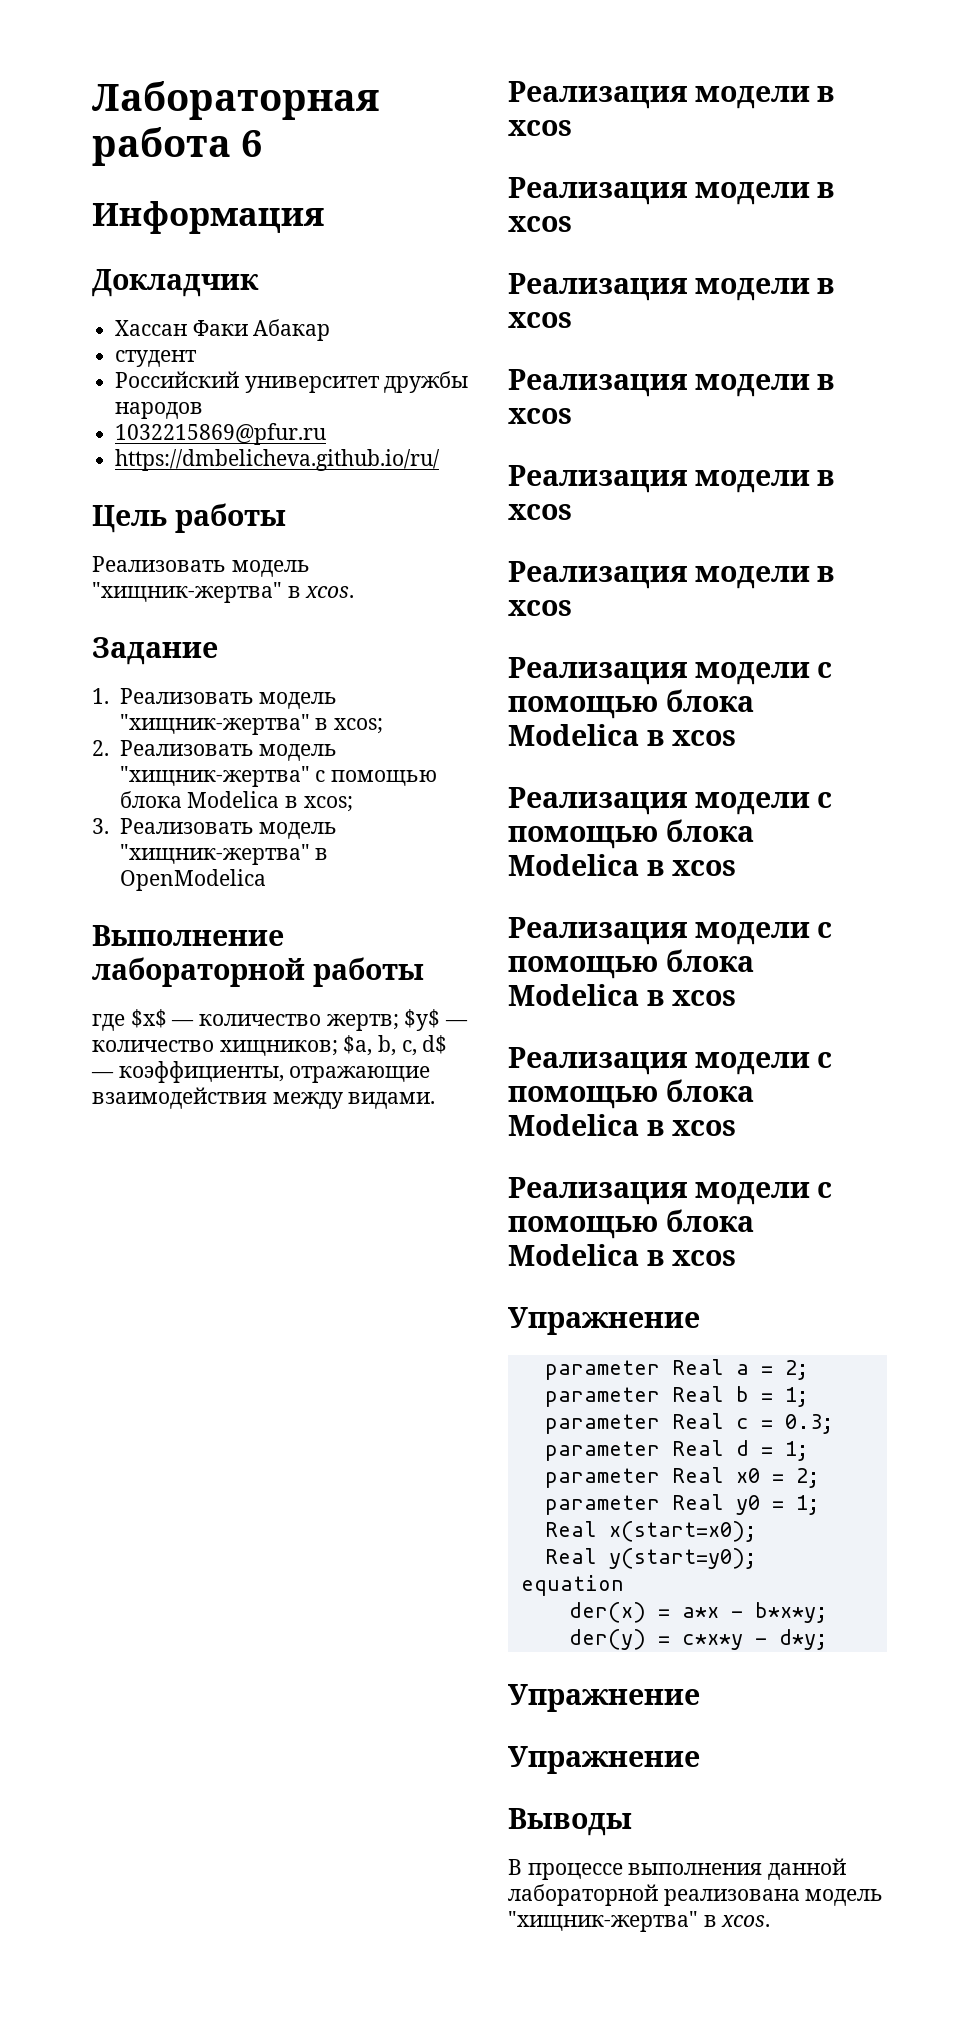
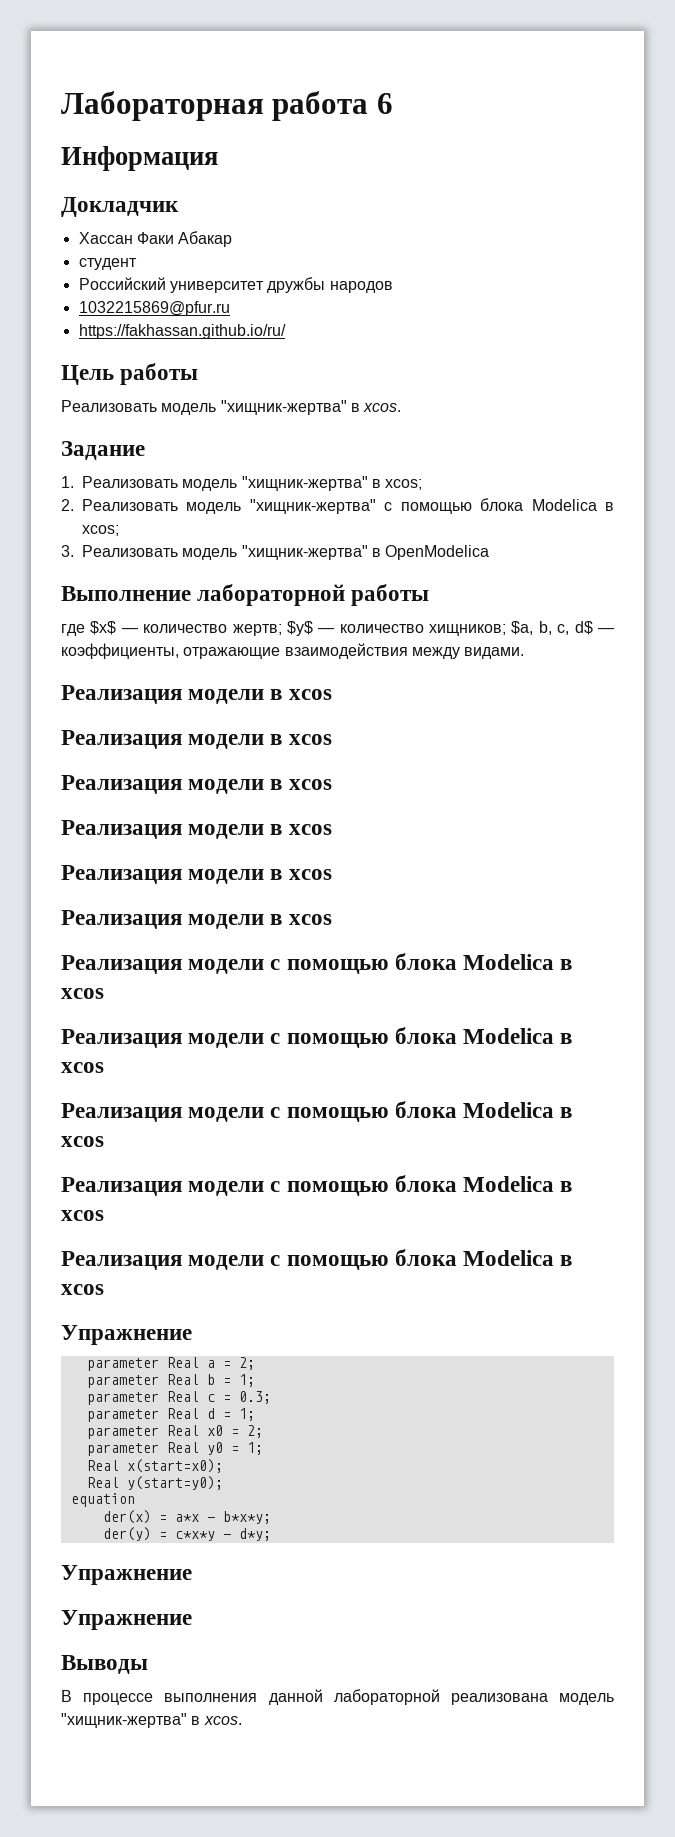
- https://dmbelicheva.github.io/ru/
+ https://fakhassan.github.io/ru/

